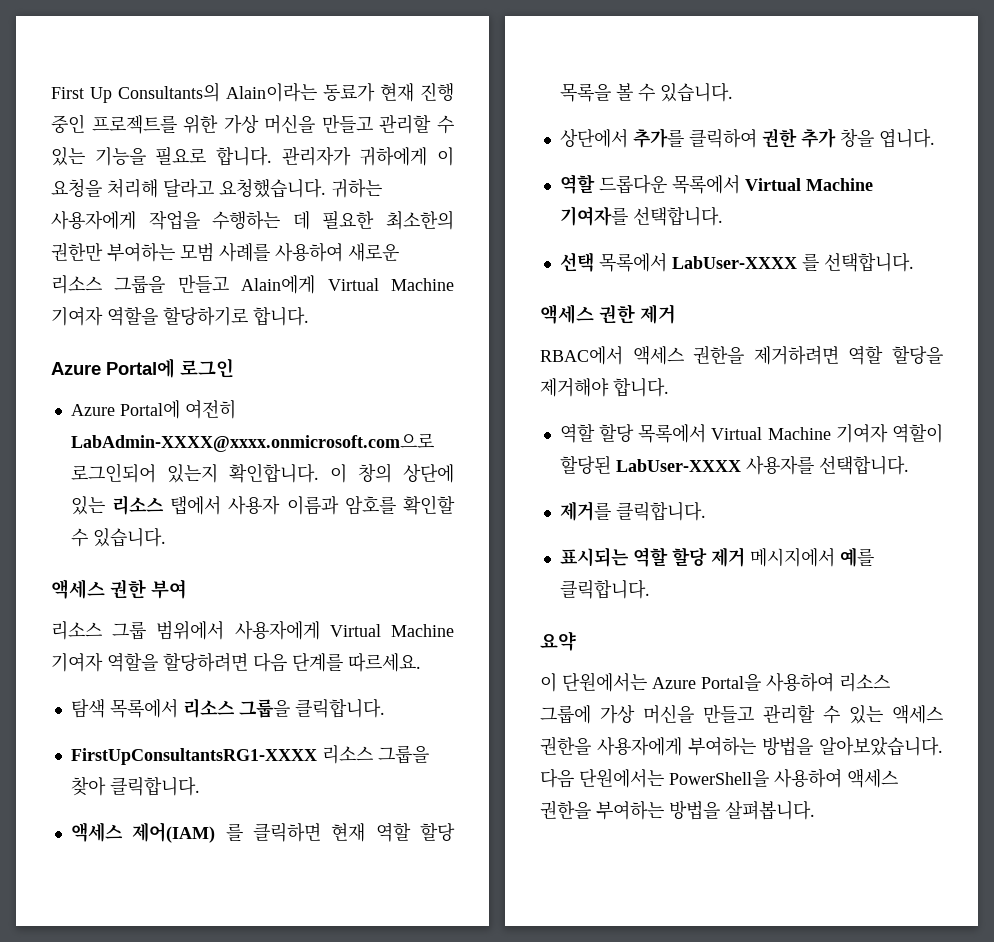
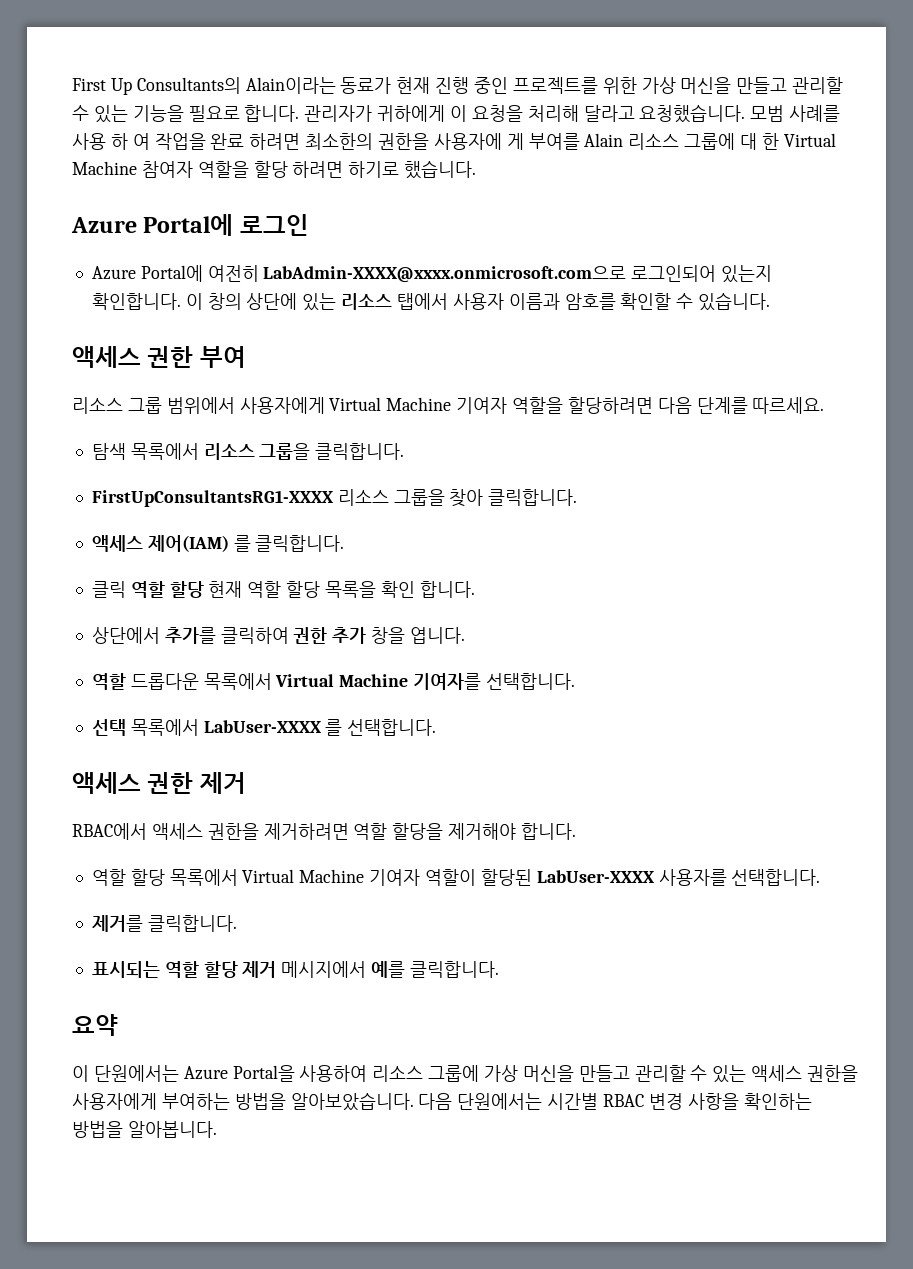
- 귀하는 사용자에게 작업을 수행하는 데 필요한 최소한의 권한만 부여하는 모범 사례를 사용하여 새로운 리소스 그룹을 만들고 Alain에게 Virtual Machine 기여자 역할을 할당하기로 합니다.
+ 모범 사례를 사용 하 여 작업을 완료 하려면 최소한의 권한을 사용자에 게 부여를 Alain 리소스 그룹에 대 한 Virtual Machine 참여자 역할을 할당 하려면 하기로 했습니다.
- 액세스 제어(IAM) 를 클릭하면 현재 역할 할당 목록을 볼 수 있습니다.
+ 액세스 제어(IAM) 를 클릭합니다.
+ 클릭 역할 할당 현재 역할 할당 목록을 확인 합니다.
- 다음 단원에서는 PowerShell을 사용하여 액세스 권한을 부여하는 방법을 살펴봅니다.
+ 다음 단원에서는 시간별 RBAC 변경 사항을 확인하는 방법을 알아봅니다.

